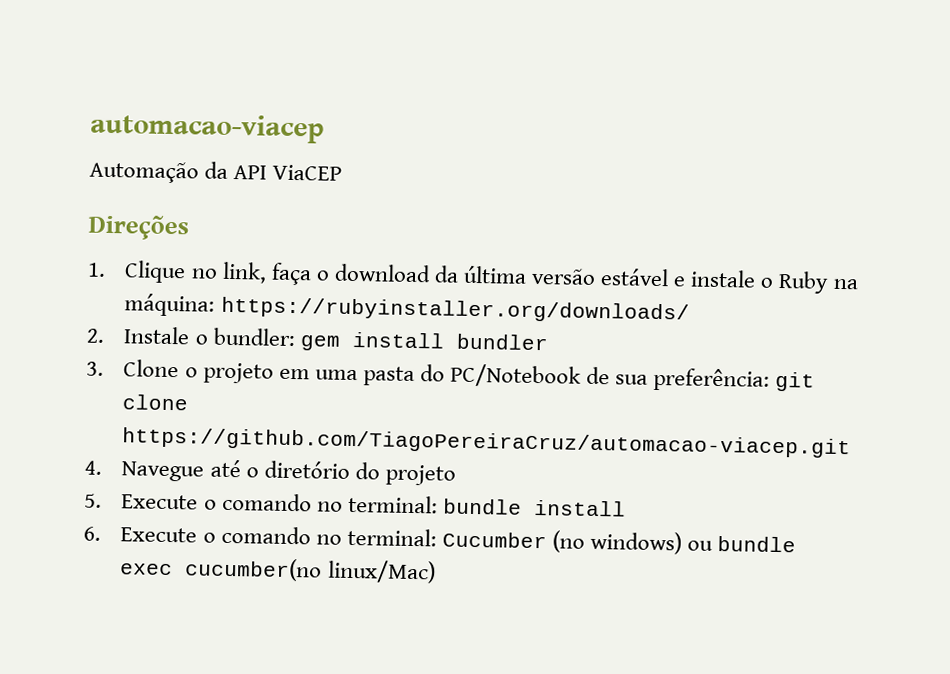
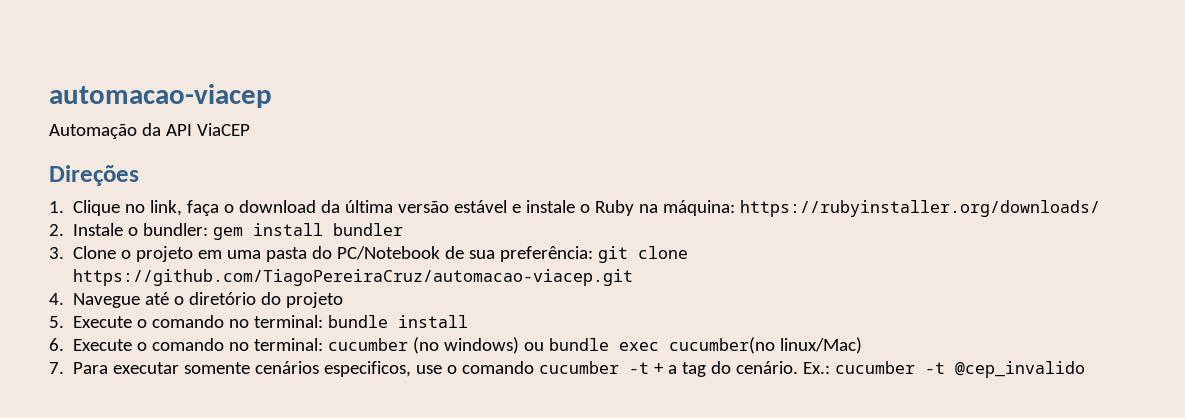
- 6. Execute o comando no terminal: Cucumber (no windows) ou bundle exec cucumber(no linux/Mac)
+ 6. Execute o comando no terminal: cucumber (no windows) ou bundle exec cucumber(no linux/Mac)
+ 7. Para executar somente cenários especificos, use o comando cucumber -t + a tag do cenário. Ex.: cucumber -t @cep_invalido

